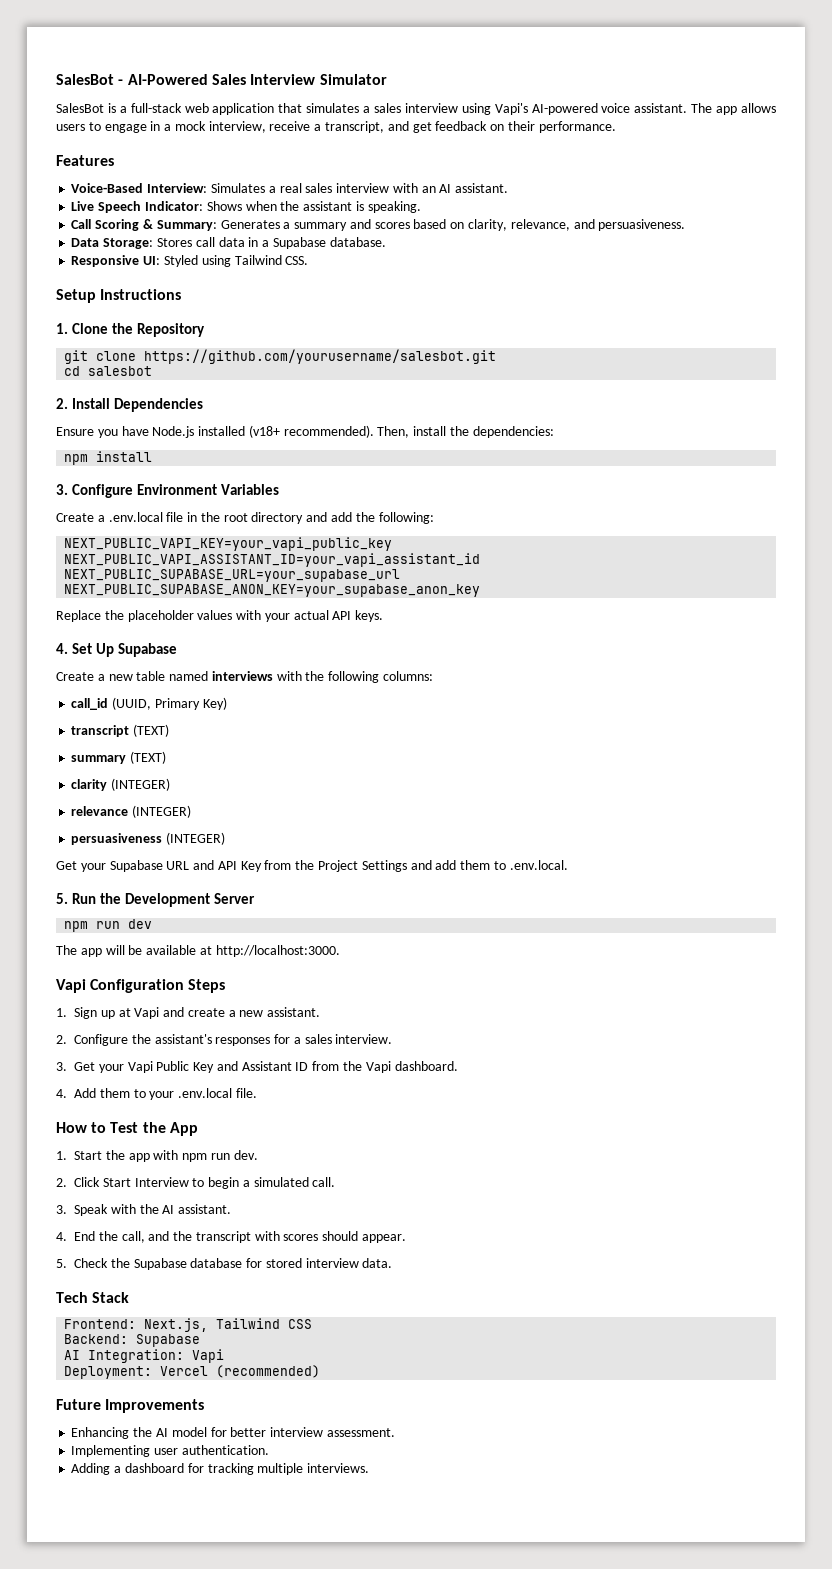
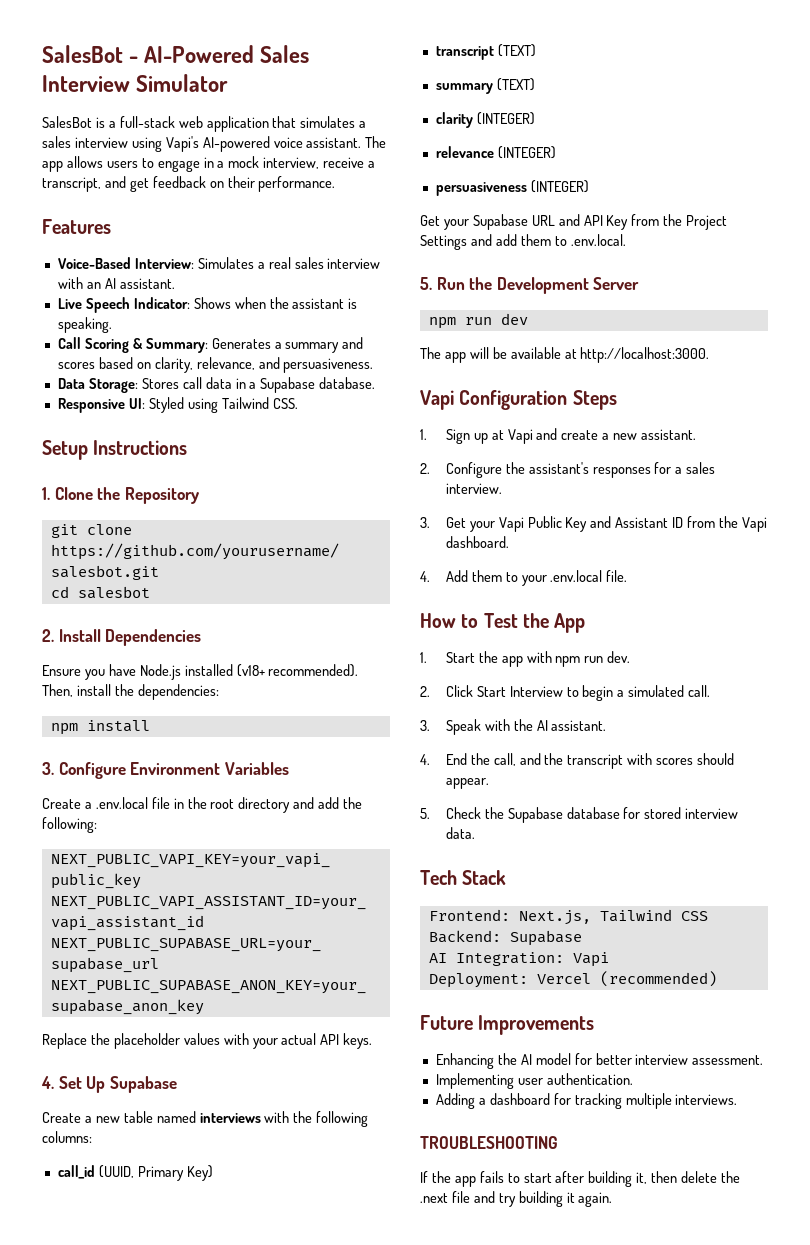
+ TROUBLESHOOTING
+ If the app fails to start after building it, then delete the .next file and try building it again.

